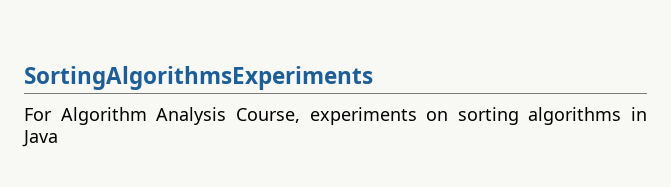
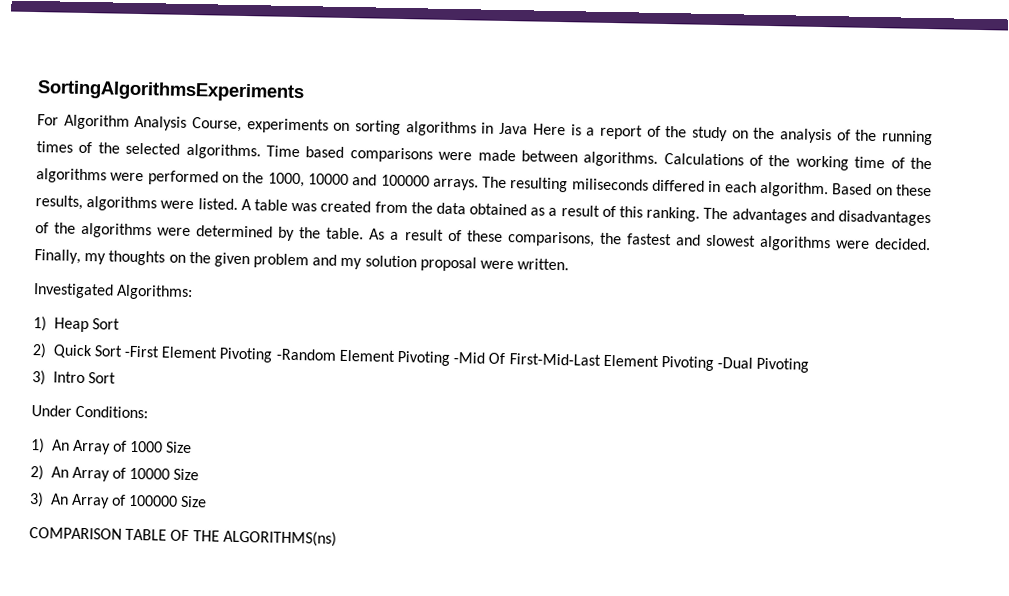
- For Algorithm Analysis Course, experiments on sorting algorithms in Java
+ For Algorithm Analysis Course, experiments on sorting algorithms in Java Here is a report of the study on the analysis of the running times of the selected algorithms. Time based comparisons were made between algorithms. Calculations of the working time of the algorithms were performed on the 1000, 10000 and 100000 arrays. The resulting miliseconds differed in each algorithm. Based on these results, algorithms were listed. A table was created from the data obtained as a result of this ranking. The advantages and disadvantages of the algorithms were determined by the table. As a result of these comparisons, the fastest and slowest algorithms were decided. Finally, my thoughts on the given problem and my solution proposal were written.
+ Investigated Algorithms:
+ 1) Heap Sort
+ 2) Quick Sort -First Element Pivoting -Random Element Pivoting -Mid Of First-Mid-Last Element Pivoting -Dual Pivoting
+ 3) Intro Sort
+ Under Conditions:
+ 1) An Array of 1000 Size
+ 2) An Array of 10000 Size
+ 3) An Array of 100000 Size
+ COMPARISON TABLE OF THE ALGORITHMS(ns)

